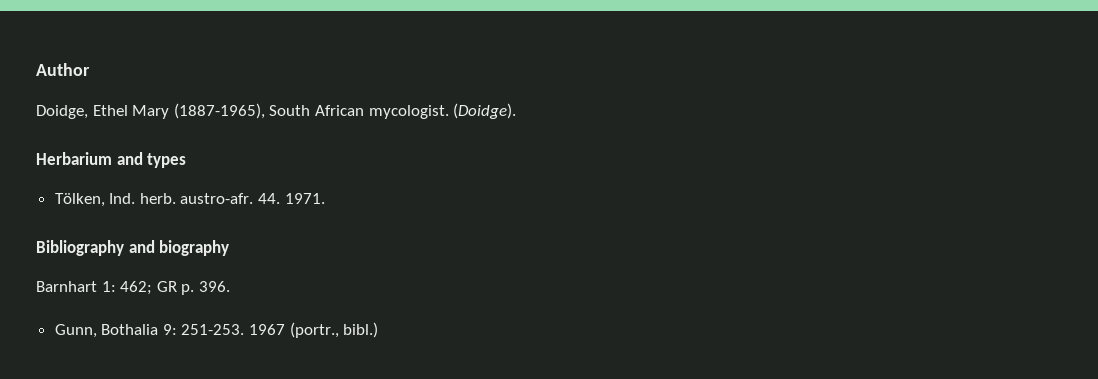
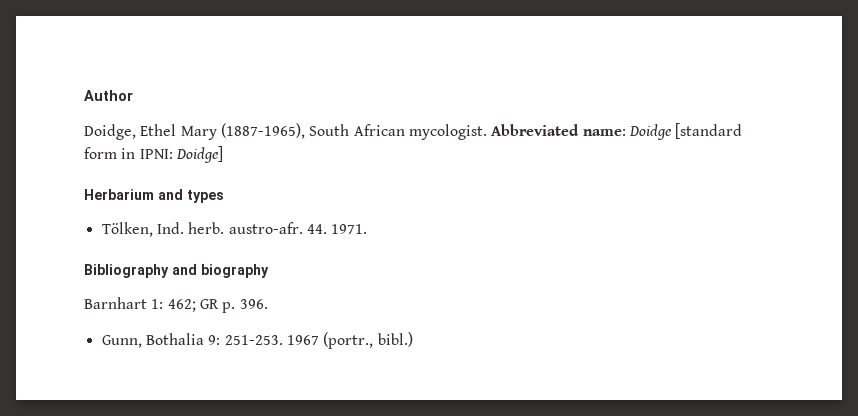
- (Doidge).
+ Abbreviated name: Doidge [standard form in IPNI: Doidge]

